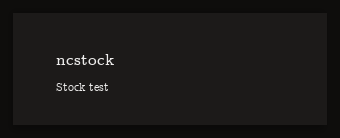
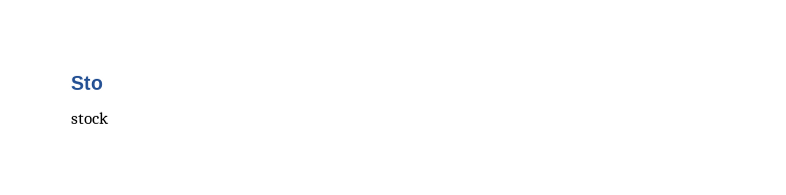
- ncstock
- Stock test
+ Sto
+ stock

